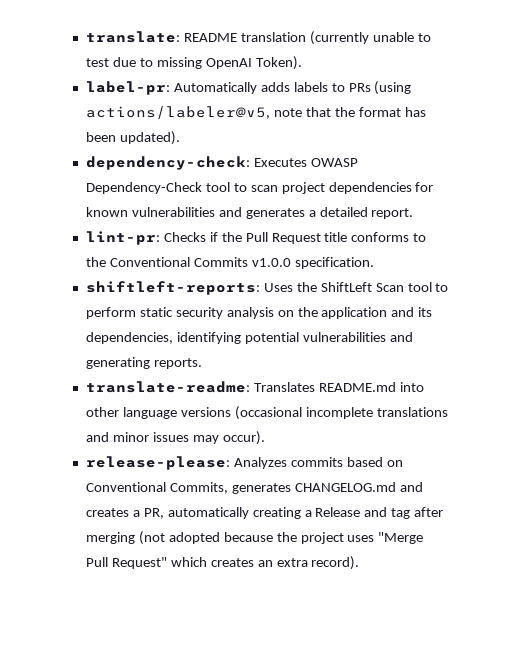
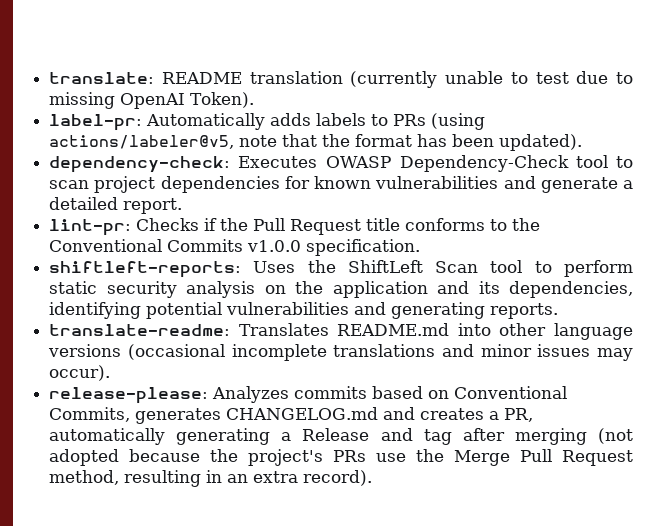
- dependency-check: Executes OWASP Dependency-Check tool to scan project dependencies for known vulnerabilities and generates a detailed report.
+ dependency-check: Executes OWASP Dependency-Check tool to scan project dependencies for known vulnerabilities and generate a detailed report.
- release-please: Analyzes commits based on Conventional Commits, generates CHANGELOG.md and creates a PR, automatically creating a Release and tag after merging (not adopted because the project uses "Merge Pull Request" which creates an extra record).
+ release-please: Analyzes commits based on Conventional Commits, generates CHANGELOG.md and creates a PR, automatically generating a Release and tag after merging (not adopted because the project's PRs use the Merge Pull Request method, resulting in an extra record).

